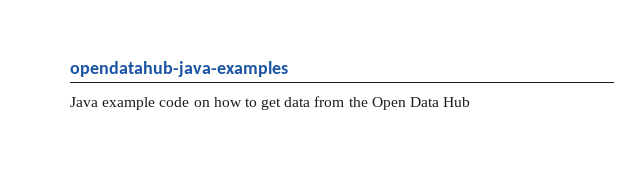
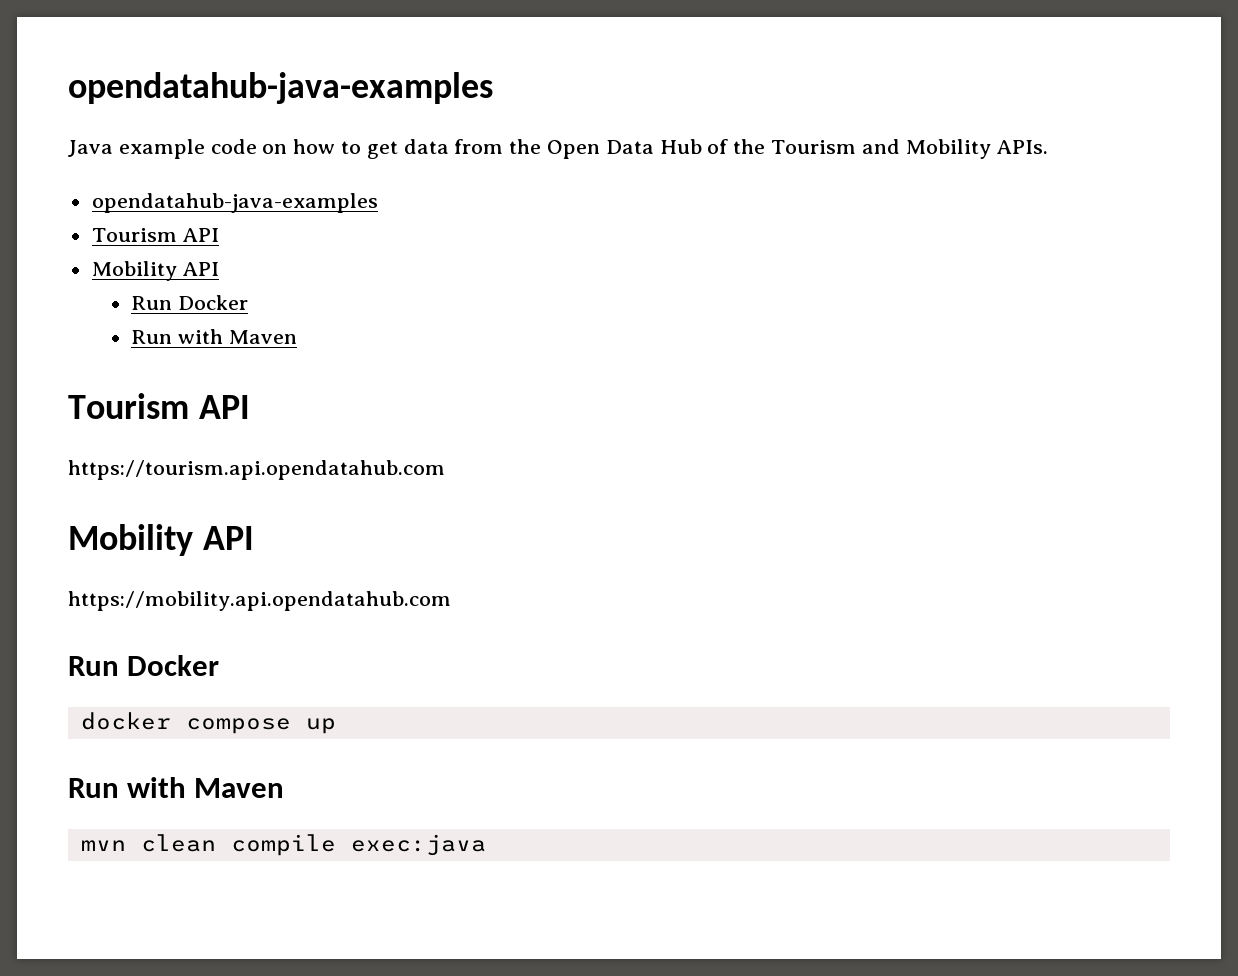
- Java example code on how to get data from the Open Data Hub
+ Java example code on how to get data from the Open Data Hub of the Tourism and Mobility APIs.
+ opendatahub-java-examples
+ Tourism API
+ Mobility API
+ Run Docker
+ Run with Maven
+ Tourism API
+ https://tourism.api.opendatahub.com
+ Mobility API
+ https://mobility.api.opendatahub.com
+ Run Docker
+ docker compose up
+ Run with Maven
+ mvn clean compile exec:java

